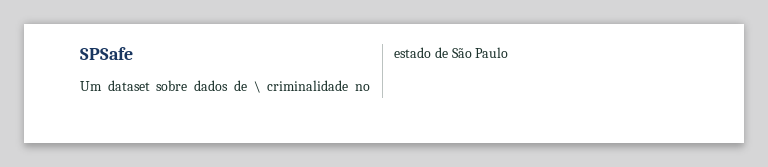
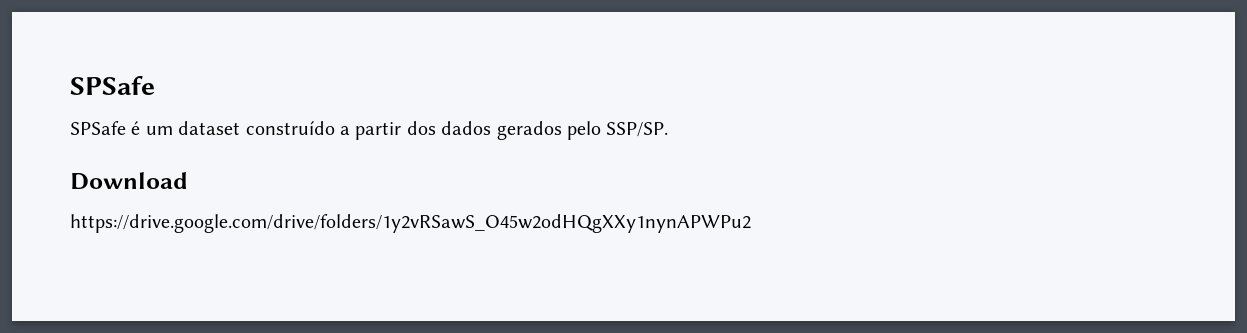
- Um dataset sobre dados de \ criminalidade no estado de São Paulo
+ SPSafe é um dataset construído a partir dos dados gerados pelo SSP/SP.
+ Download
+ https://drive.google.com/drive/folders/1y2vRSawS_O45w2odHQgXXy1nynAPWPu2

